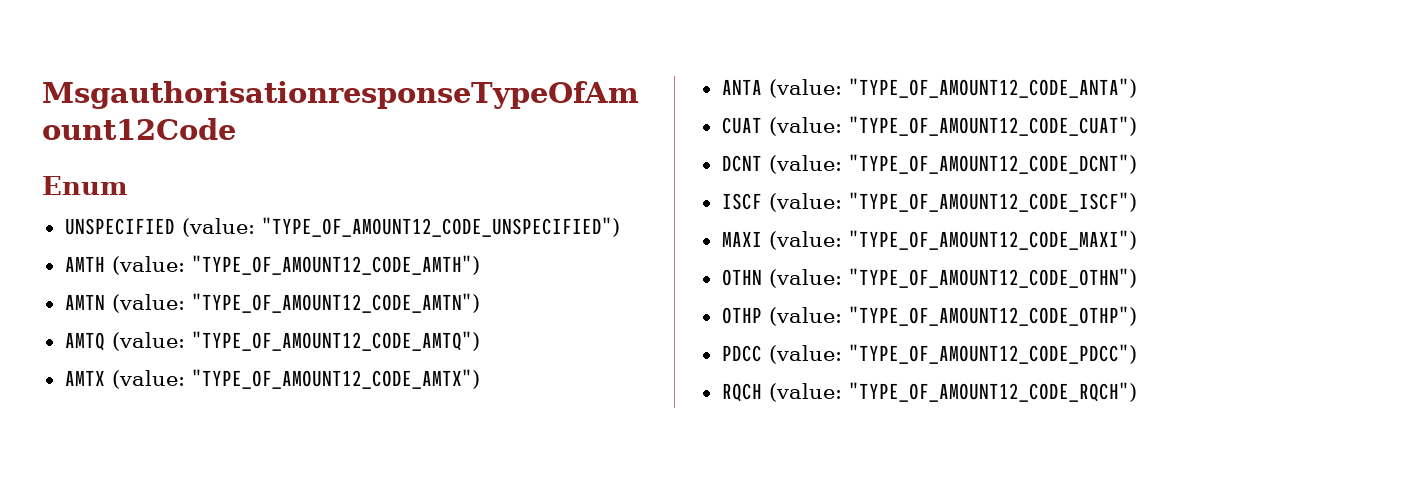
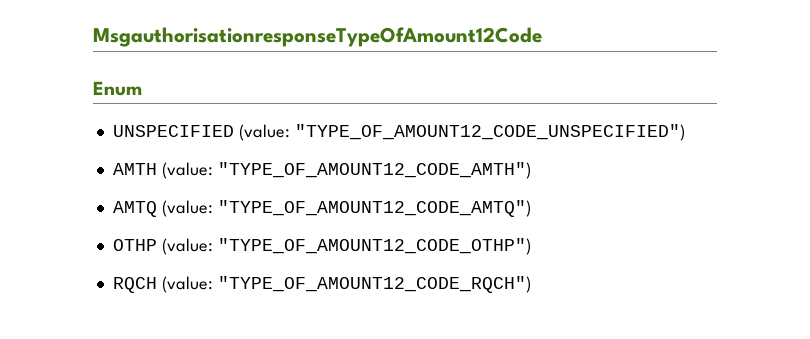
- AMTN (value: "TYPE_OF_AMOUNT12_CODE_AMTN")
- AMTX (value: "TYPE_OF_AMOUNT12_CODE_AMTX")
- ANTA (value: "TYPE_OF_AMOUNT12_CODE_ANTA")
- CUAT (value: "TYPE_OF_AMOUNT12_CODE_CUAT")
- DCNT (value: "TYPE_OF_AMOUNT12_CODE_DCNT")
- ISCF (value: "TYPE_OF_AMOUNT12_CODE_ISCF")
- MAXI (value: "TYPE_OF_AMOUNT12_CODE_MAXI")
- OTHN (value: "TYPE_OF_AMOUNT12_CODE_OTHN")
- PDCC (value: "TYPE_OF_AMOUNT12_CODE_PDCC")

